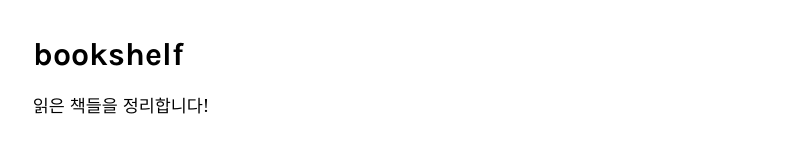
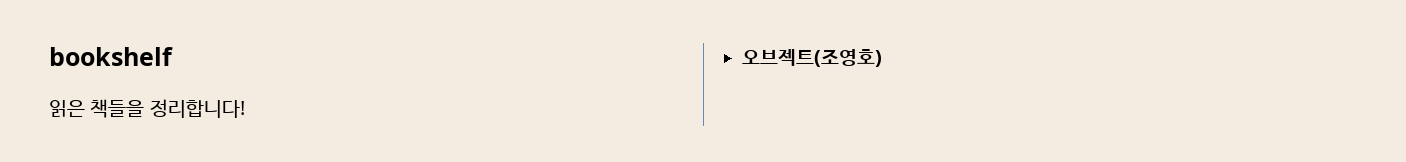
+ 오브젝트(조영호)

